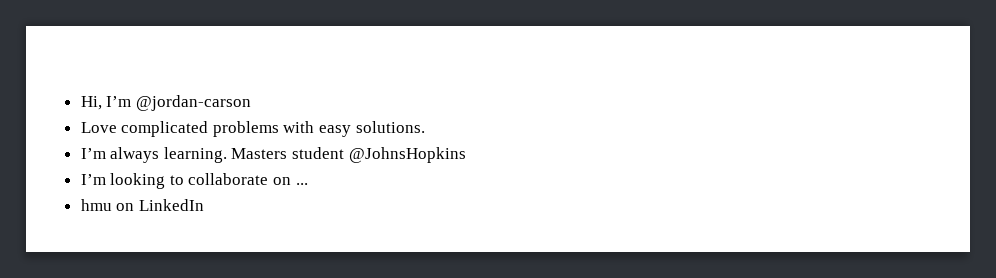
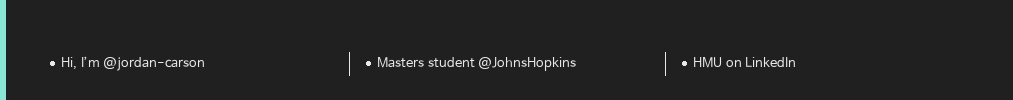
- Love complicated problems with easy solutions.
- I’m always learning. Masters student @JohnsHopkins
- I’m looking to collaborate on ...
- hmu on LinkedIn
+ Masters student @JohnsHopkins
+ HMU on LinkedIn

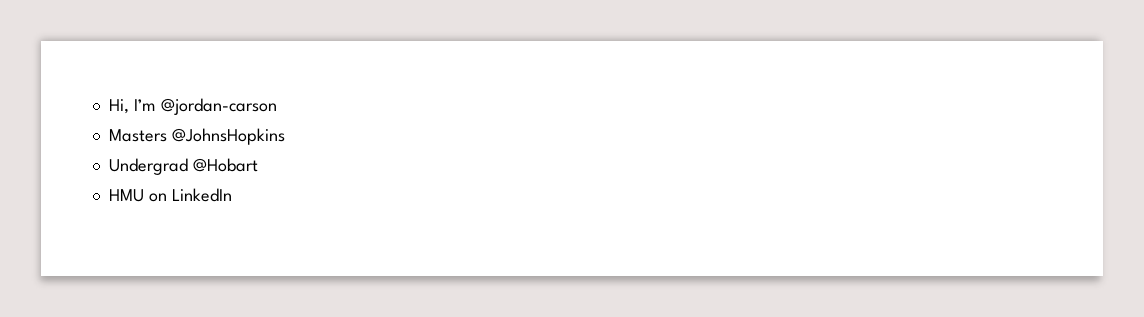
- Masters student @JohnsHopkins
+ Masters @JohnsHopkins
+ Undergrad @Hobart

